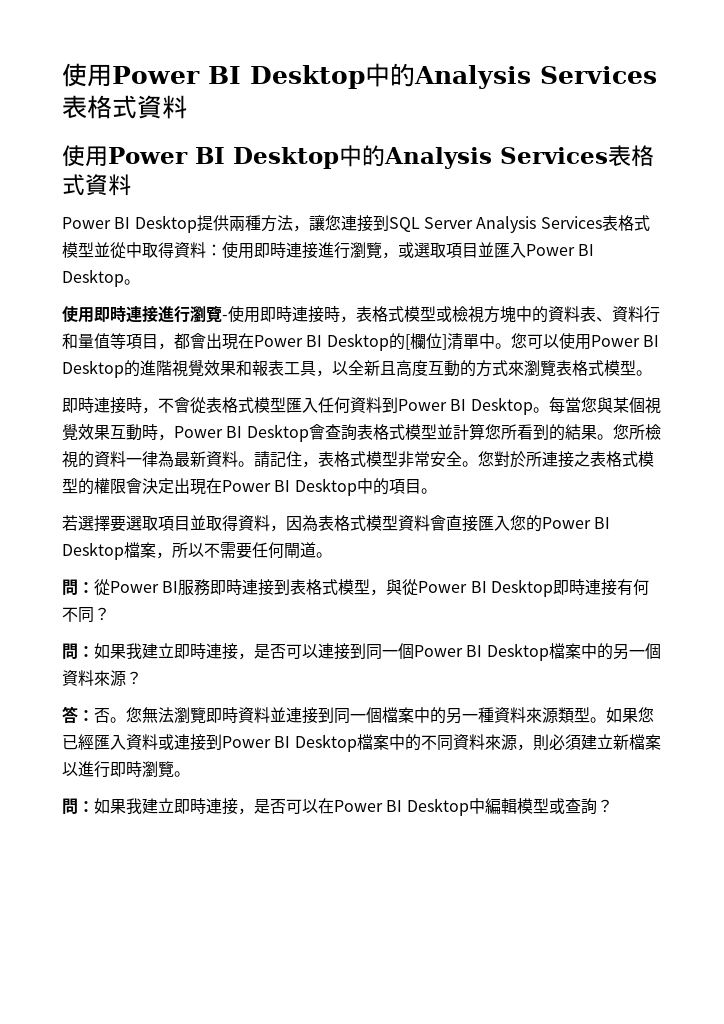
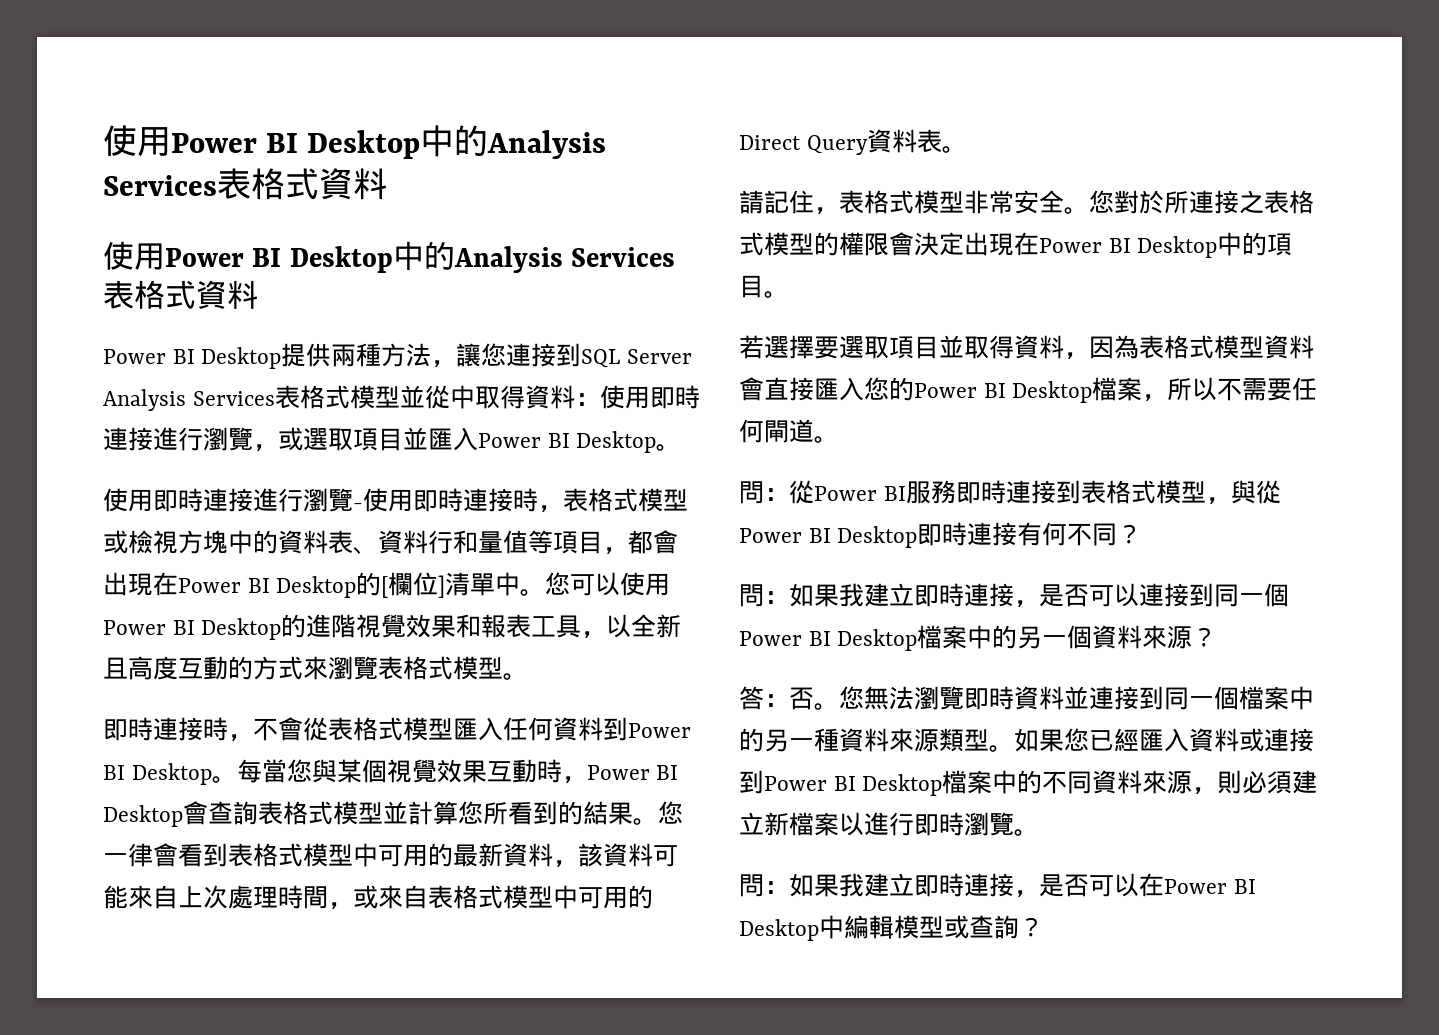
- 您所檢視的資料一律為最新資料。請記住，表格式模型非常安全。
+ 您一律會看到表格式模型中可用的最新資料，該資料可能來自上次處理時間，或來自表格式模型中可用的Direct Query資料表。
+ 請記住，表格式模型非常安全。

